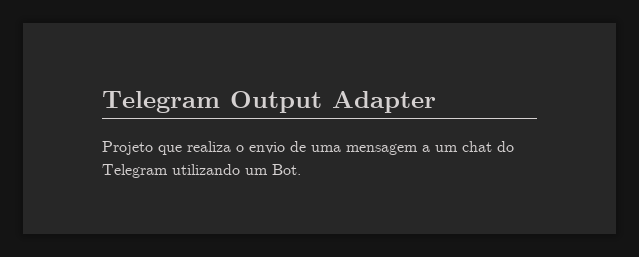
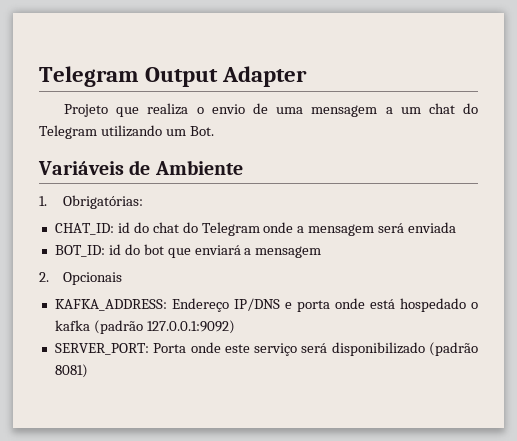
+ Variáveis de Ambiente
+ 1. Obrigatórias:
+ CHAT_ID: id do chat do Telegram onde a mensagem será enviada
+ BOT_ID: id do bot que enviará a mensagem
+ 2. Opcionais
+ KAFKA_ADDRESS: Endereço IP/DNS e porta onde está hospedado o kafka (padrão 127.0.0.1:9092)
+ SERVER_PORT: Porta onde este serviço será disponibilizado (padrão 8081)

